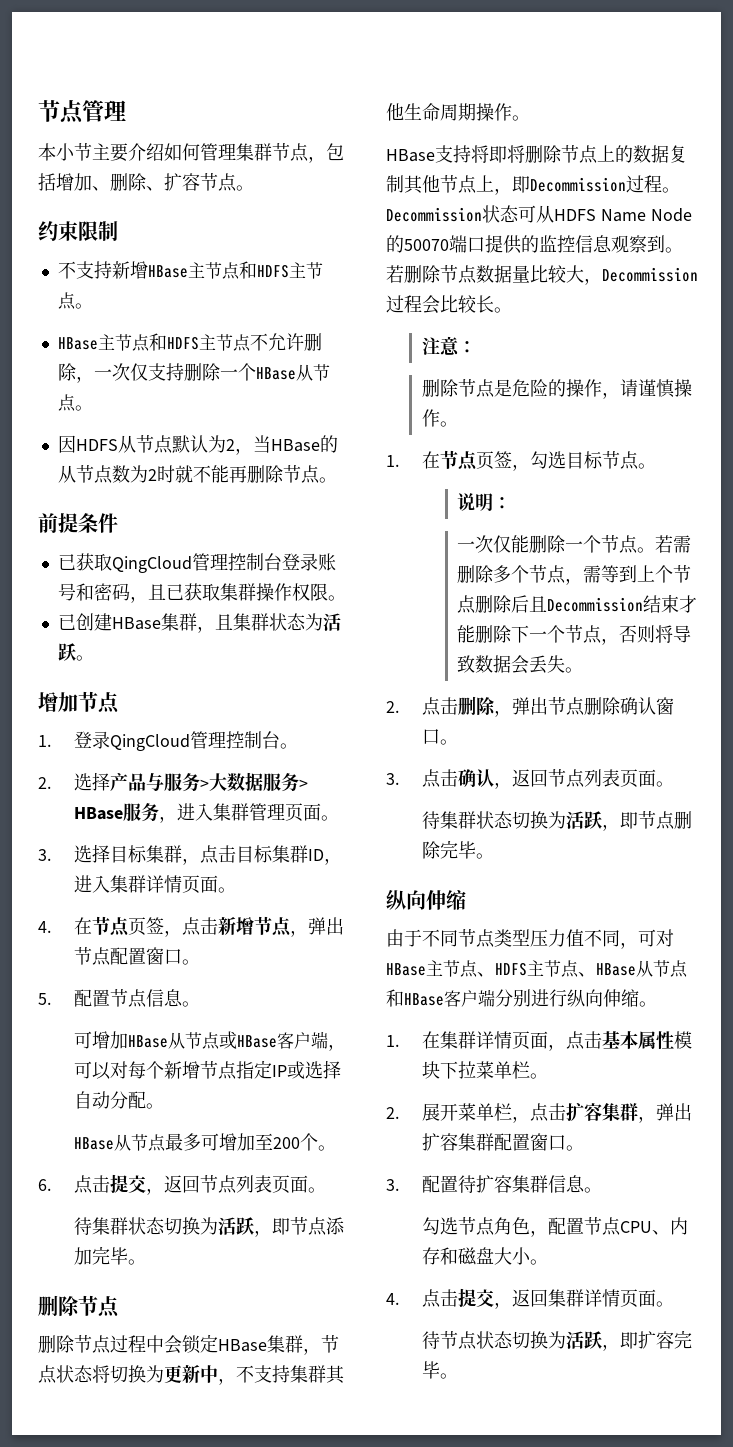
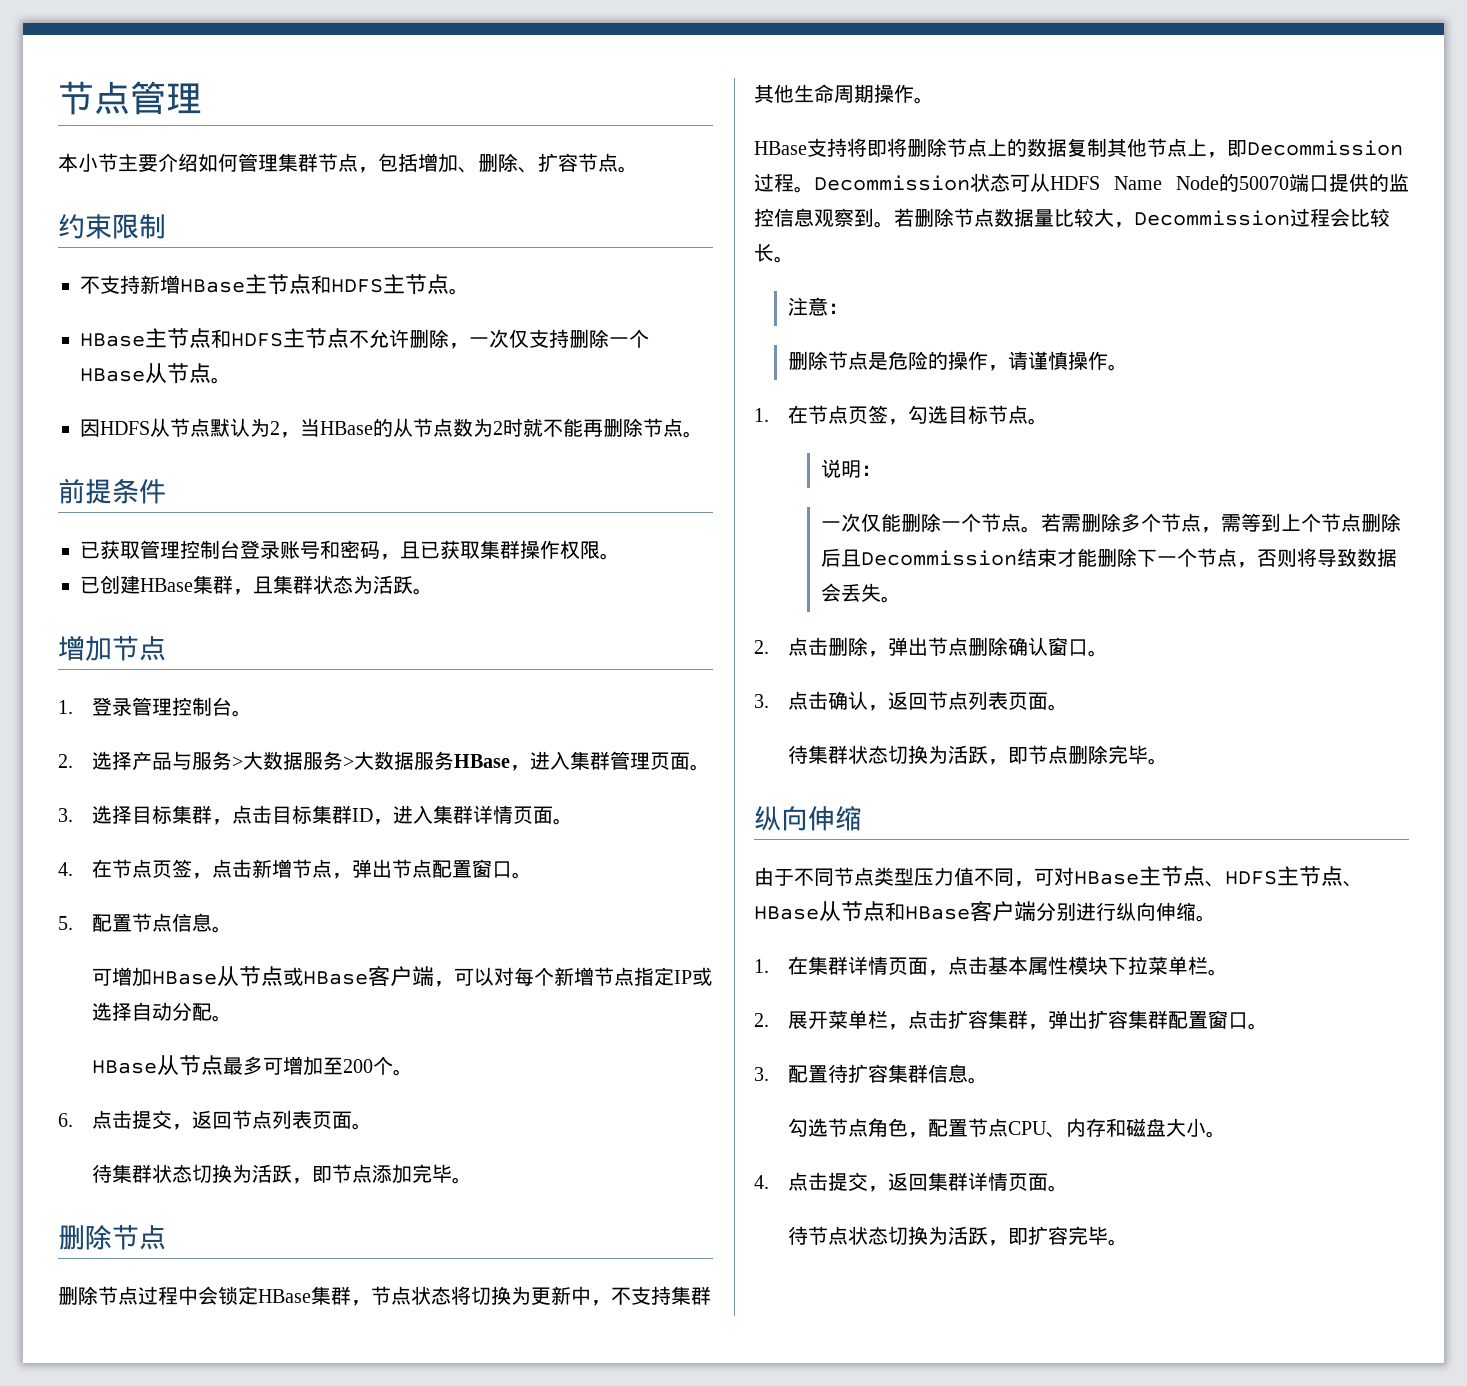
- 已获取QingCloud管理控制台登录账号和密码，且已获取集群操作权限。
+ 已获取管理控制台登录账号和密码，且已获取集群操作权限。
- 1.登录QingCloud管理控制台。
+ 1.登录管理控制台。
- 2.选择产品与服务>大数据服务> HBase服务，进入集群管理页面。
+ 2.选择产品与服务>大数据服务>大数据服务HBase，进入集群管理页面。

